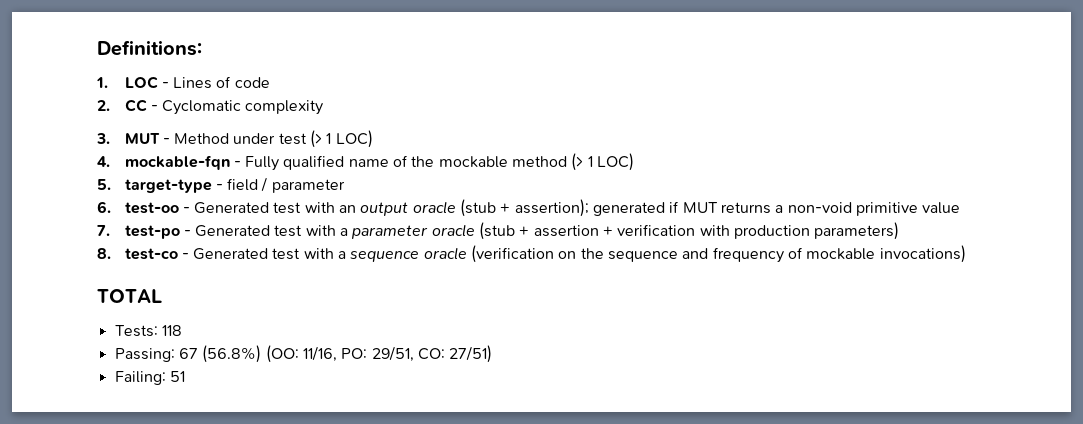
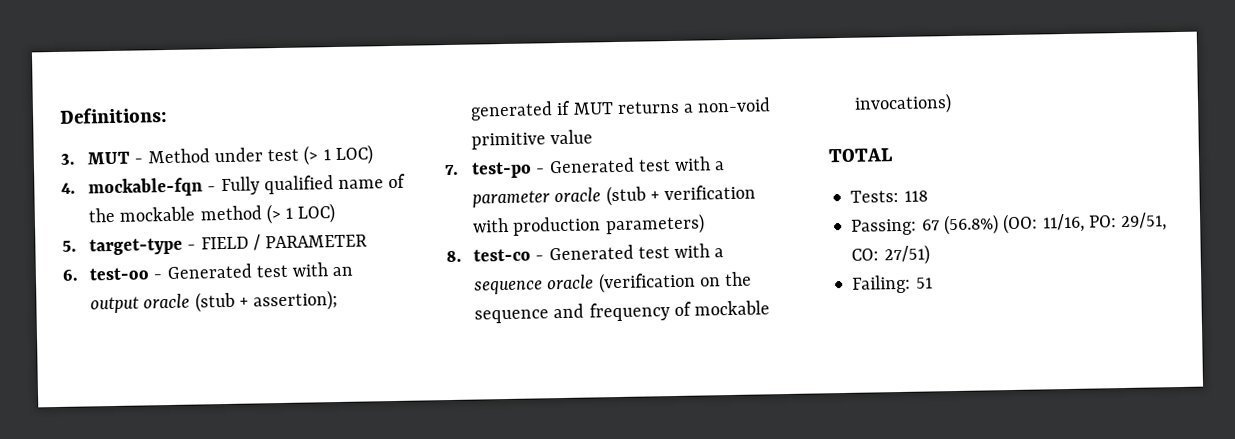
- 1. LOC - Lines of code
- 2. CC - Cyclomatic complexity
- 5. target-type - field / parameter
+ 5. target-type - FIELD / PARAMETER
- 7. test-po - Generated test with a parameter oracle (stub + assertion + verification with production parameters)
+ 7. test-po - Generated test with a parameter oracle (stub + verification with production parameters)

